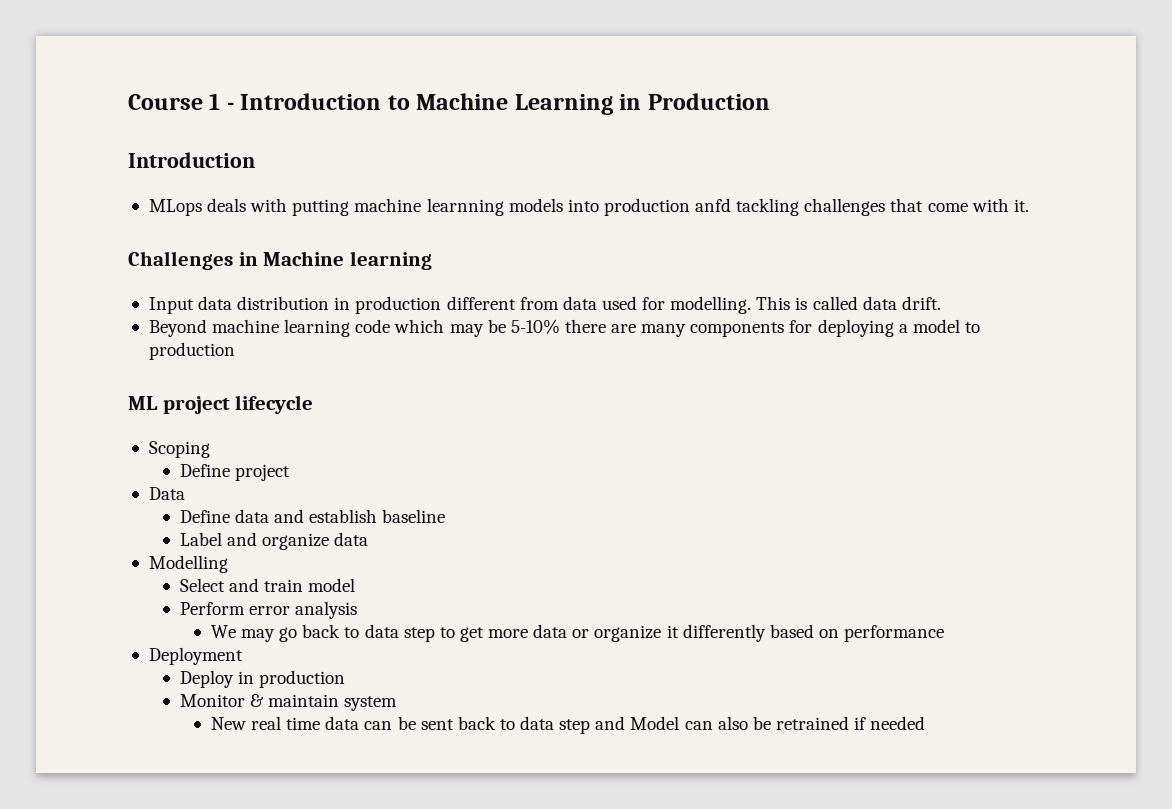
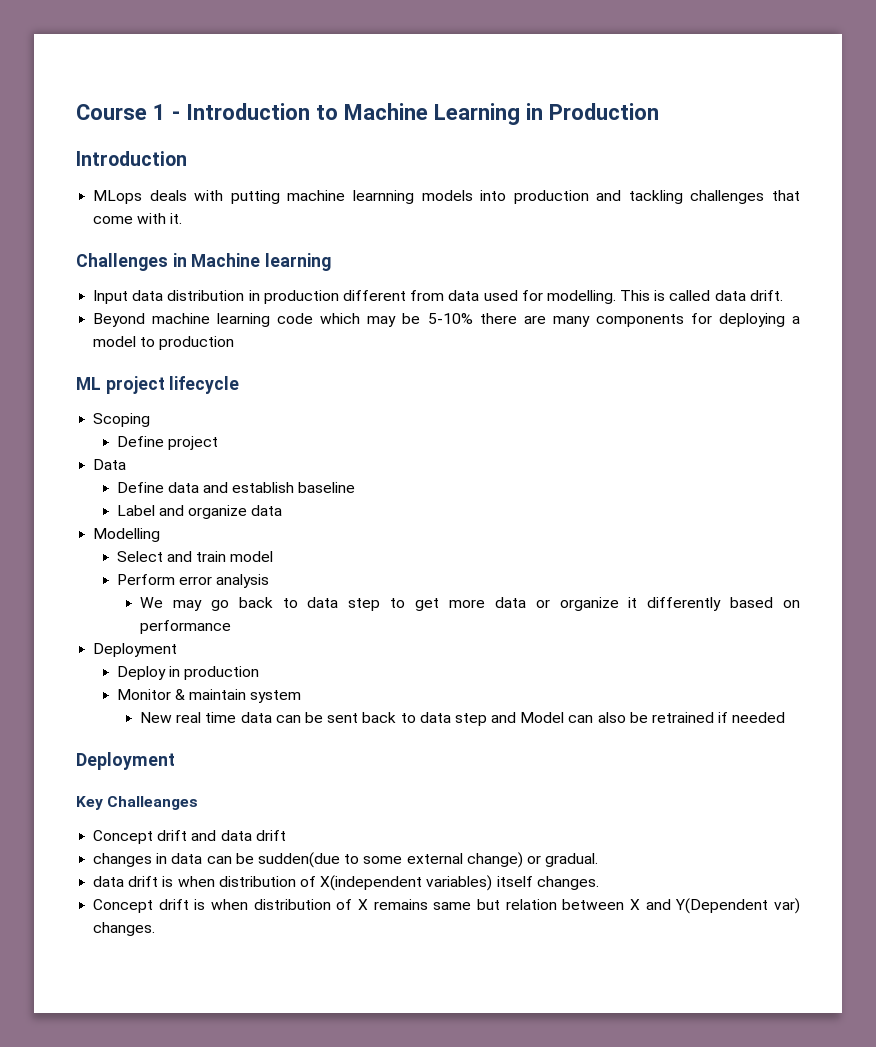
- MLops deals with putting machine learnning models into production anfd tackling challenges that come with it.
+ MLops deals with putting machine learnning models into production and tackling challenges that come with it.
  New real time data can be sent back to data step and Model can also be retrained if needed
+ Deployment
+ Key Challeanges
+ Concept drift and data drift
+ changes in data can be sudden(due to some external change) or gradual.
+ data drift is when distribution of X(independent variables) itself changes.
+ Concept drift is when distribution of X remains same but relation between X and Y(Dependent var) changes.

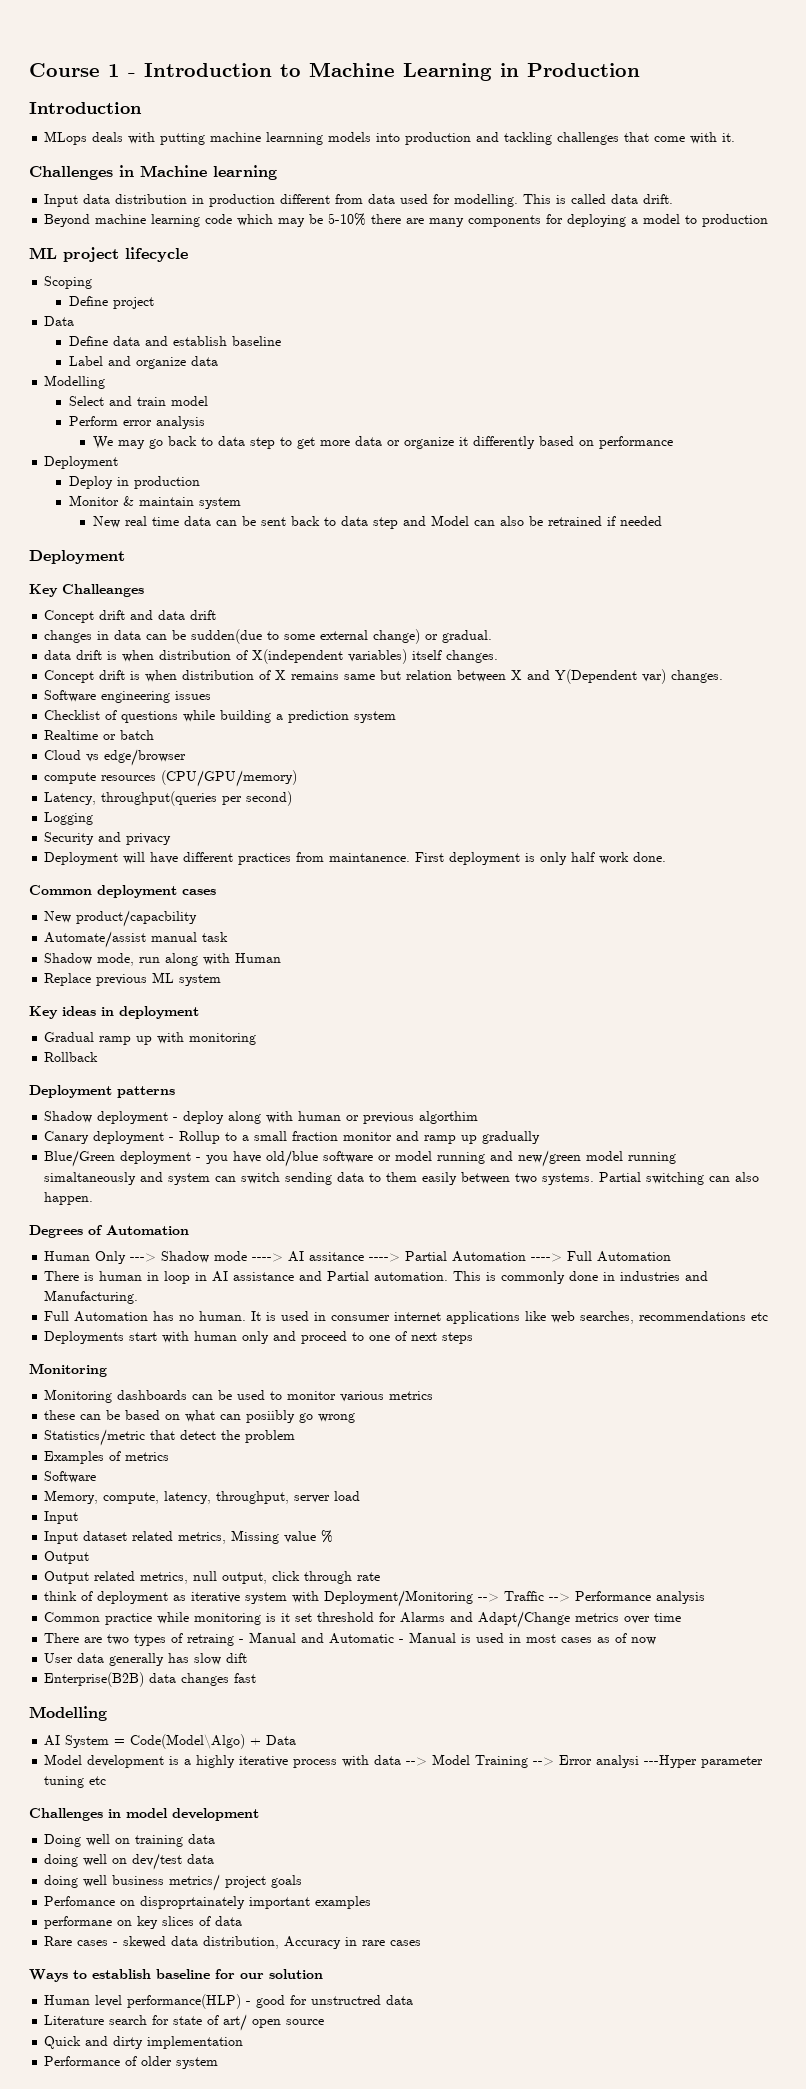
+ Software engineering issues
+ Checklist of questions while building a prediction system
+ Realtime or batch
+ Cloud vs edge/browser
+ compute resources (CPU/GPU/memory)
+ Latency, throughput(queries per second)
+ Logging
+ Security and privacy
+ Deployment will have different practices from maintanence. First deployment is only half work done.
+ Common deployment cases
+ New product/capacbility
+ Automate/assist manual task
+ Shadow mode, run along with Human
+ Replace previous ML system
+ Key ideas in deployment
+ Gradual ramp up with monitoring
+ Rollback
+ Deployment patterns
+ Shadow deployment - deploy along with human or previous algorthim
+ Canary deployment - Rollup to a small fraction monitor and ramp up gradually
+ Blue/Green deployment - you have old/blue software or model running and new/green model running simaltaneously and system can switch sending data to them easily between two systems. Partial switching can also happen.
+ Degrees of Automation
+ Human Only ---> Shadow mode ----> AI assitance ----> Partial Automation ----> Full Automation
+ There is human in loop in AI assistance and Partial automation. This is commonly done in industries and Manufacturing.
+ Full Automation has no human. It is used in consumer internet applications like web searches, recommendations etc
+ Deployments start with human only and proceed to one of next steps
+ Monitoring
+ Monitoring dashboards can be used to monitor various metrics
+ these can be based on what can posiibly go wrong
+ Statistics/metric that detect the problem
+ Examples of metrics
+ Software
+ Memory, compute, latency, throughput, server load
+ Input
+ Input dataset related metrics, Missing value %
+ Output
+ Output related metrics, null output, click through rate
+ think of deployment as iterative system with Deployment/Monitoring --> Traffic --> Performance analysis
+ Common practice while monitoring is it set threshold for Alarms and Adapt/Change metrics over time
+ There are two types of retraing - Manual and Automatic - Manual is used in most cases as of now
+ User data generally has slow dift
+ Enterprise(B2B) data changes fast
+ Modelling
+ AI System = Code(Model\Algo) + Data
+ Model development is a highly iterative process with data --> Model Training --> Error analysi ---Hyper parameter tuning etc
+ Challenges in model development
+ Doing well on training data
+ doing well on dev/test data
+ doing well business metrics/ project goals
+ Perfomance on disproprtainately important examples
+ performane on key slices of data
+ Rare cases - skewed data distribution, Accuracy in rare cases
+ Ways to establish baseline for our solution
+ Human level performance(HLP) - good for unstructred data
+ Literature search for state of art/ open source
+ Quick and dirty implementation
+ Performance of older system

